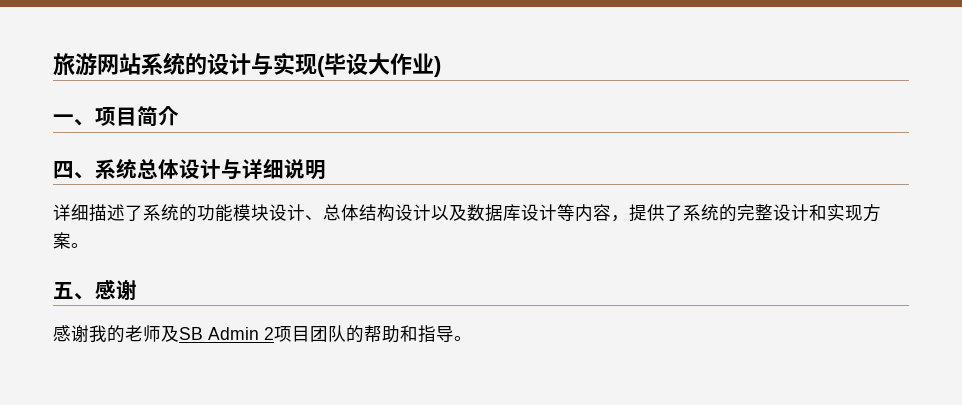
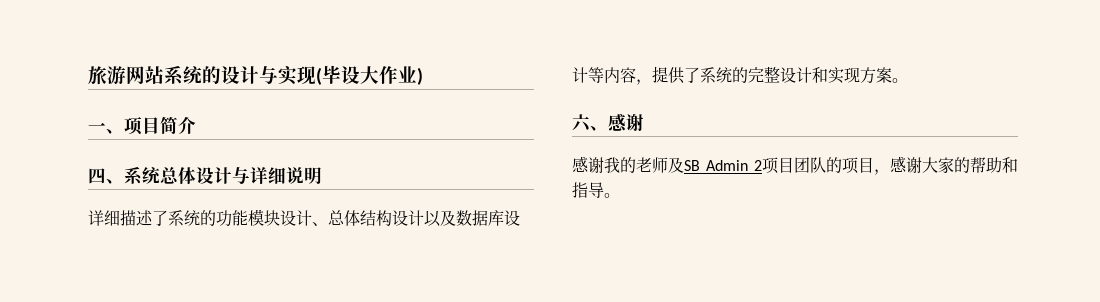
- 五、感谢
+ 六、感谢
- 感谢我的老师及SB Admin 2项目团队的帮助和指导。
+ 感谢我的老师及SB Admin 2项目团队的项目，感谢大家的帮助和指导。

